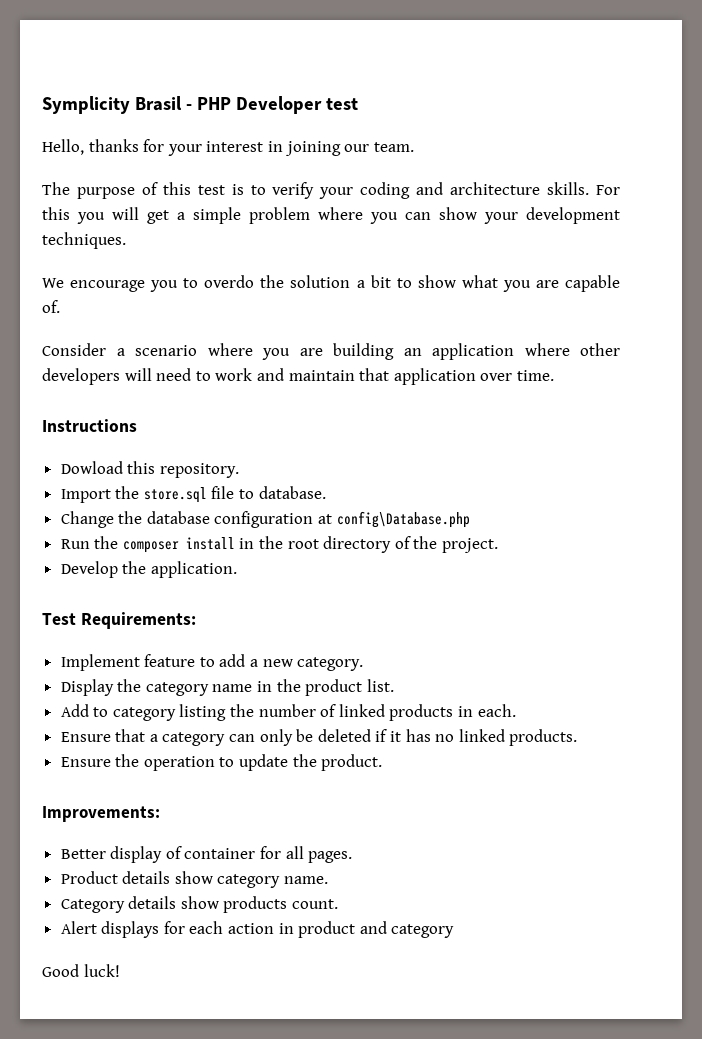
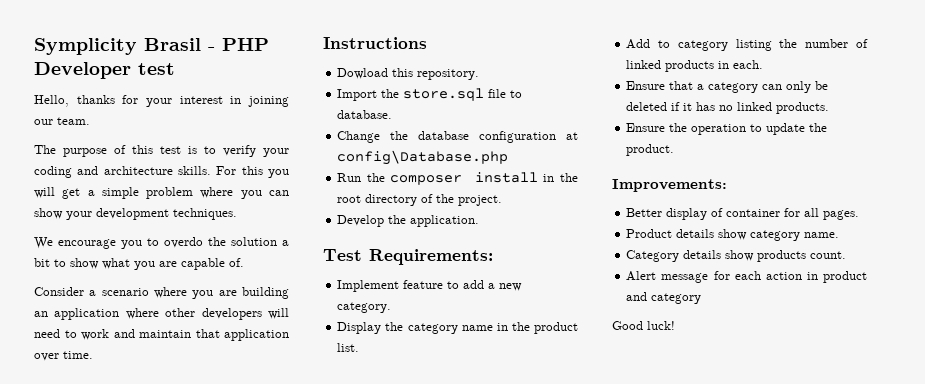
- Alert displays for each action in product and category
+ Alert message for each action in product and category

